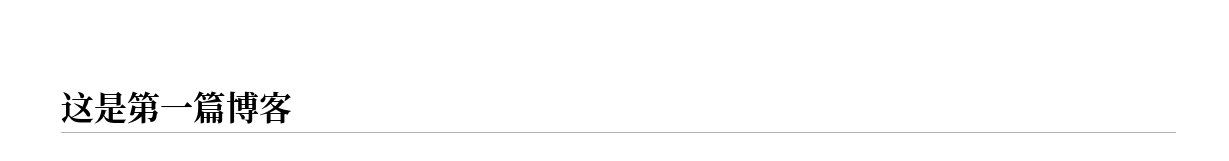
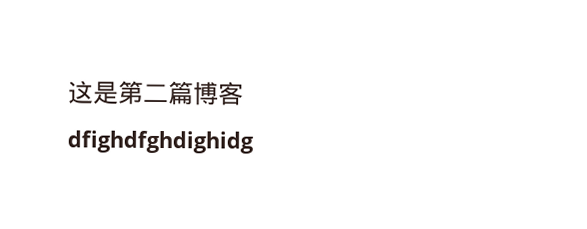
- 这是第一篇博客
+ 这是第二篇博客
+ dfighdfghdighidg

